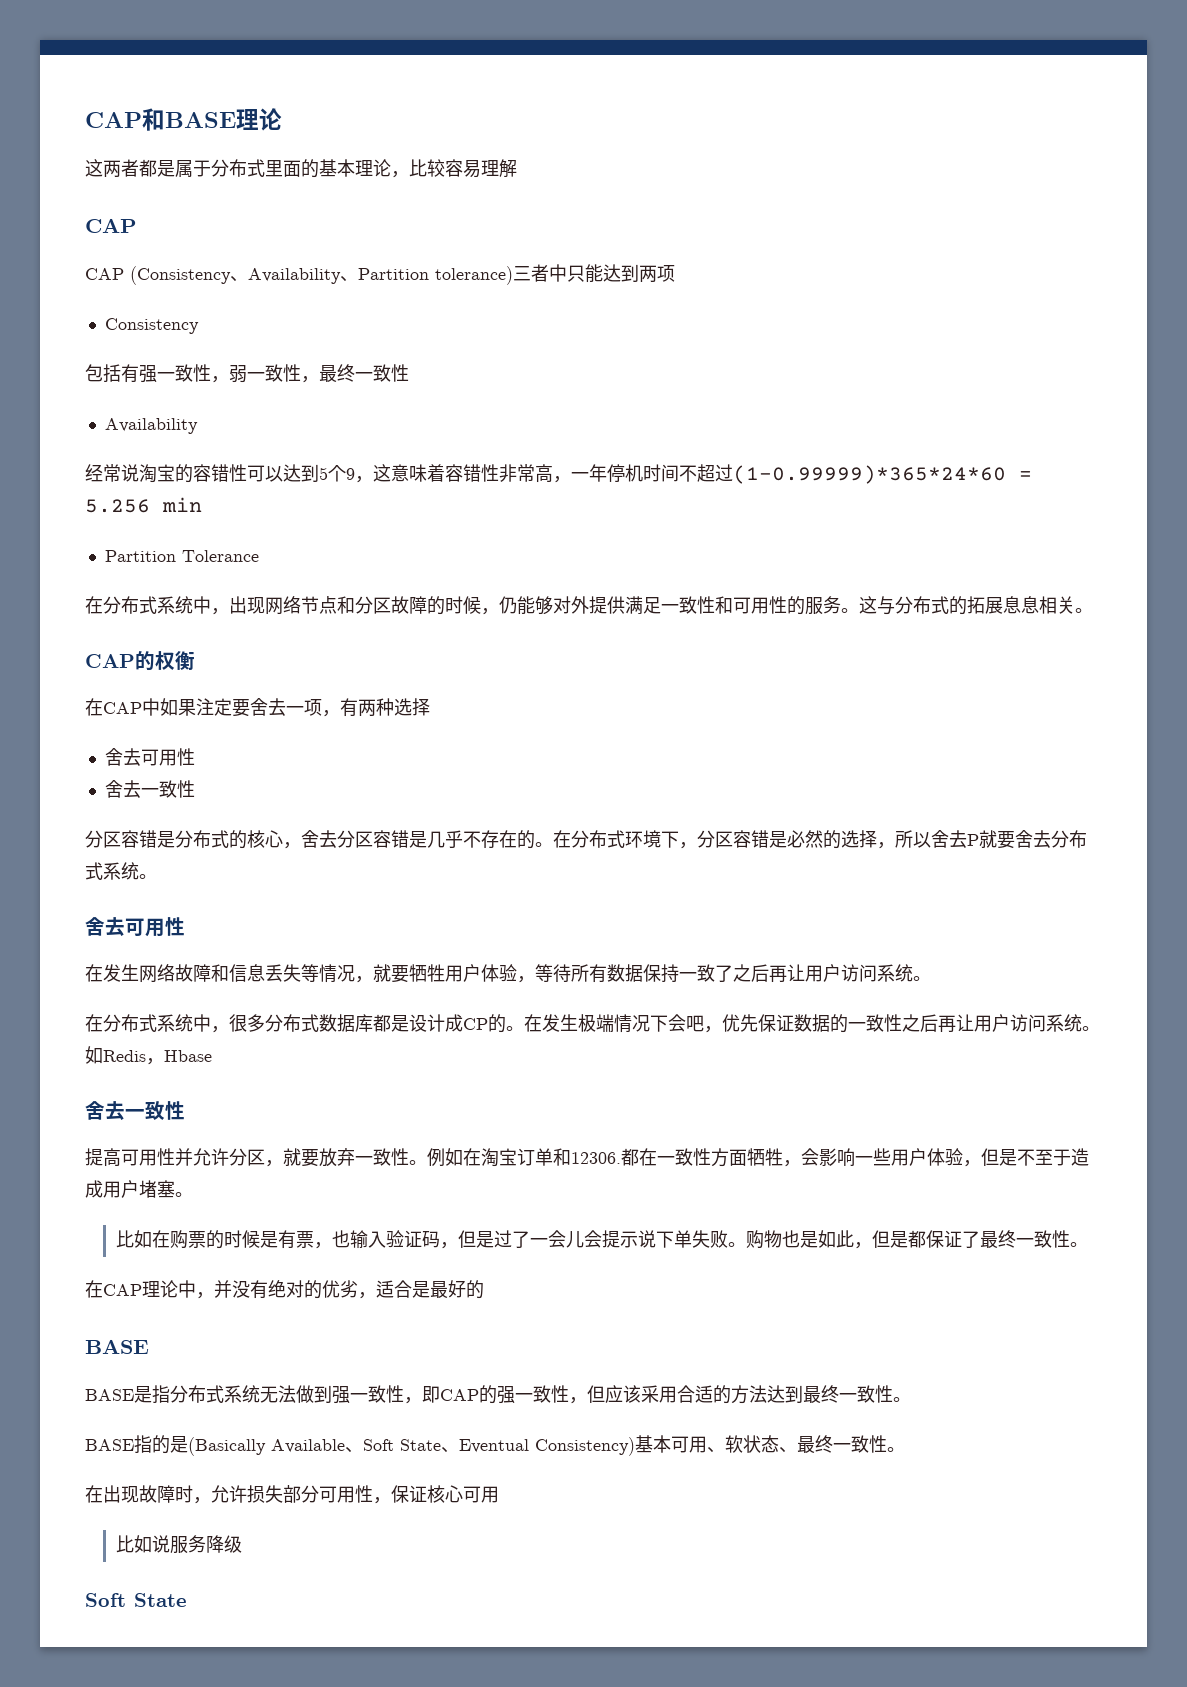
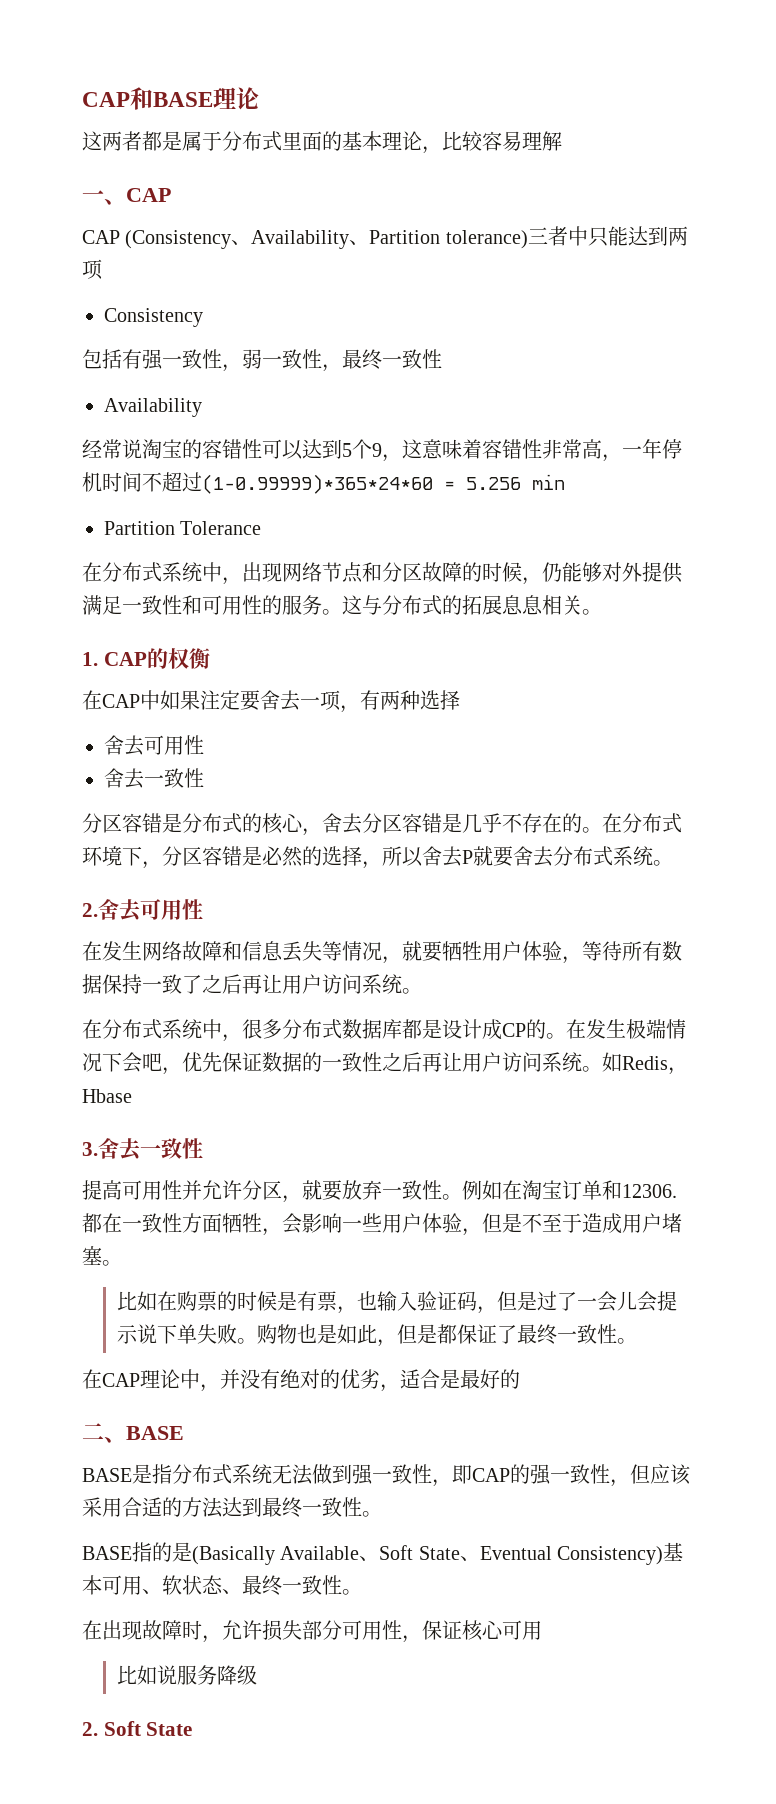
  这两者都是属于分布式里面的基本理论，比较容易理解
- CAP
+ 一、CAP
- CAP的权衡
+ 1. CAP的权衡
  在分布式环境下，分区容错是必然的选择，所以舍去P就要舍去分布式系统。
- 舍去可用性
+ 2.舍去可用性
  如Redis，Hbase
- 舍去一致性
+ 3.舍去一致性
  在CAP理论中，并没有绝对的优劣，适合是最好的
- BASE
+ 二、BASE
  比如说服务降级
- Soft State
+ 2. Soft State

